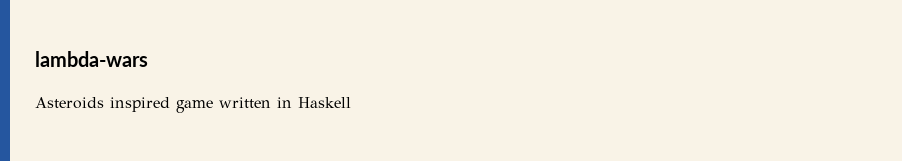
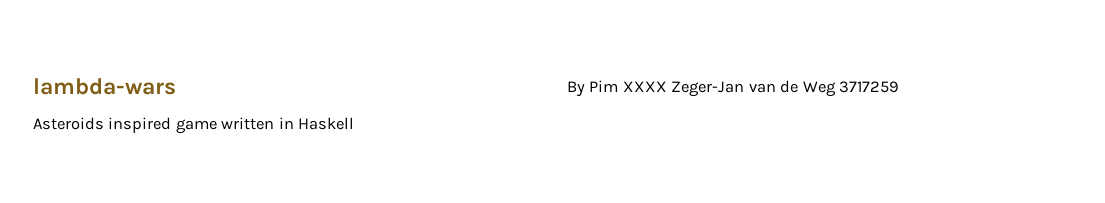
+ By Pim XXXX Zeger-Jan van de Weg 3717259

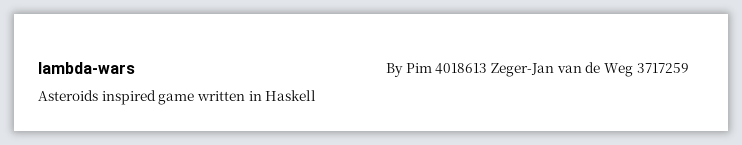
- By Pim XXXX Zeger-Jan van de Weg 3717259
+ By Pim 4018613 Zeger-Jan van de Weg 3717259

